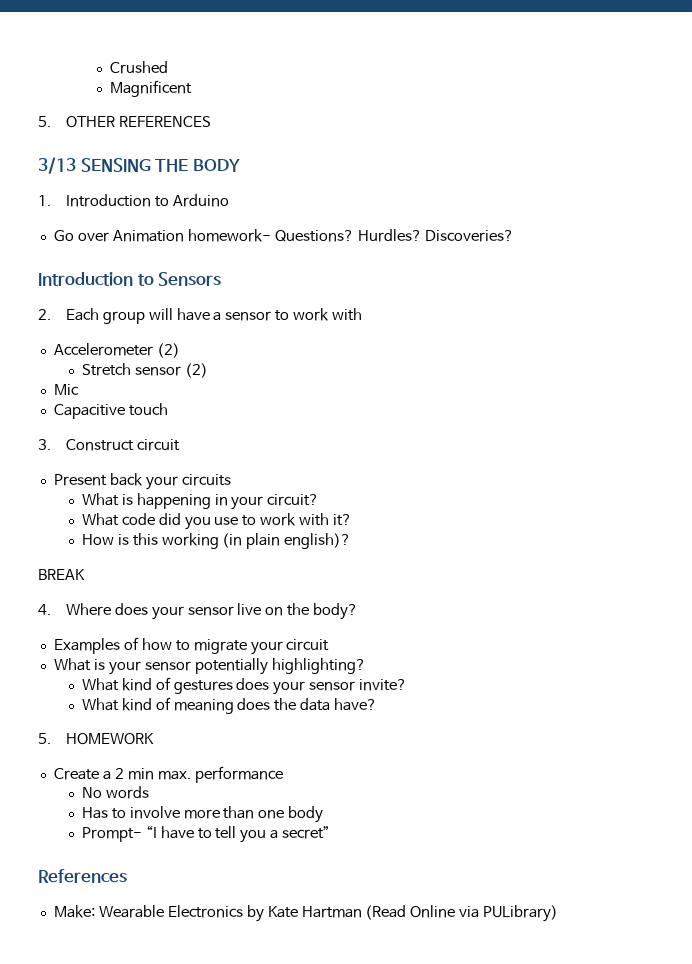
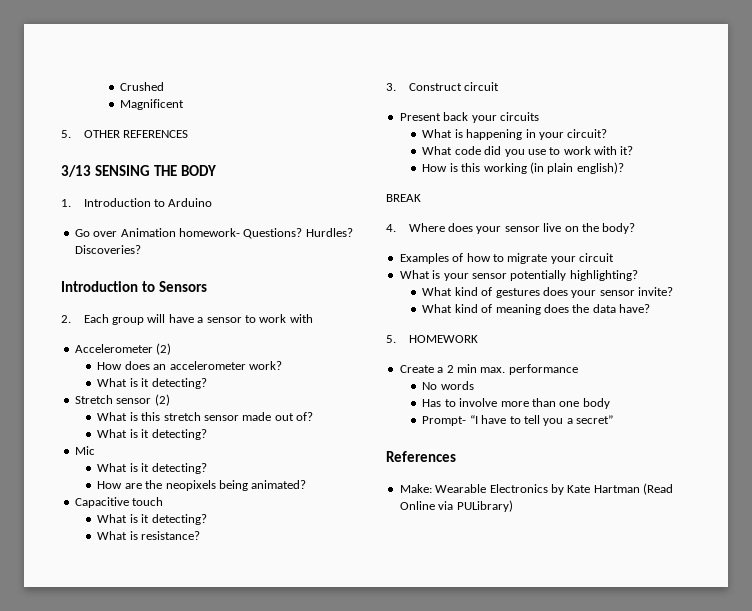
+ How does an accelerometer work?
+ What is it detecting?
  Stretch sensor (2)
+ What is this stretch sensor made out of?
+ What is it detecting?
  Mic
+ What is it detecting?
+ How are the neopixels being animated?
  Capacitive touch
+ What is it detecting?
+ What is resistance?

